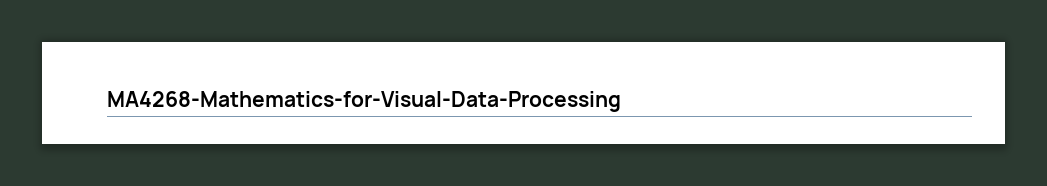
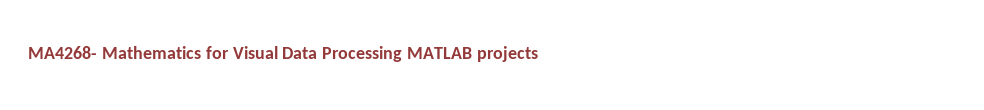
- MA4268-Mathematics-for-Visual-Data-Processing
+ MA4268- Mathematics for Visual Data Processing MATLAB projects

